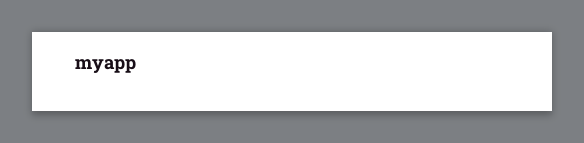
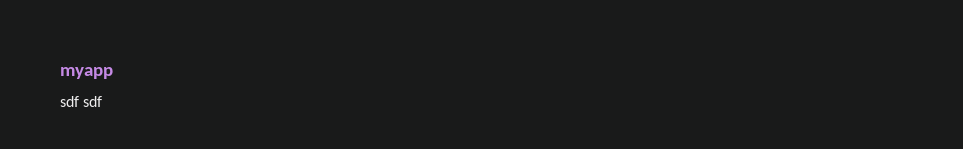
+ sdf sdf

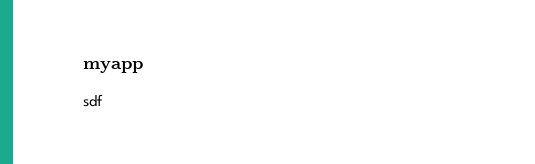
- sdf sdf
+ sdf

